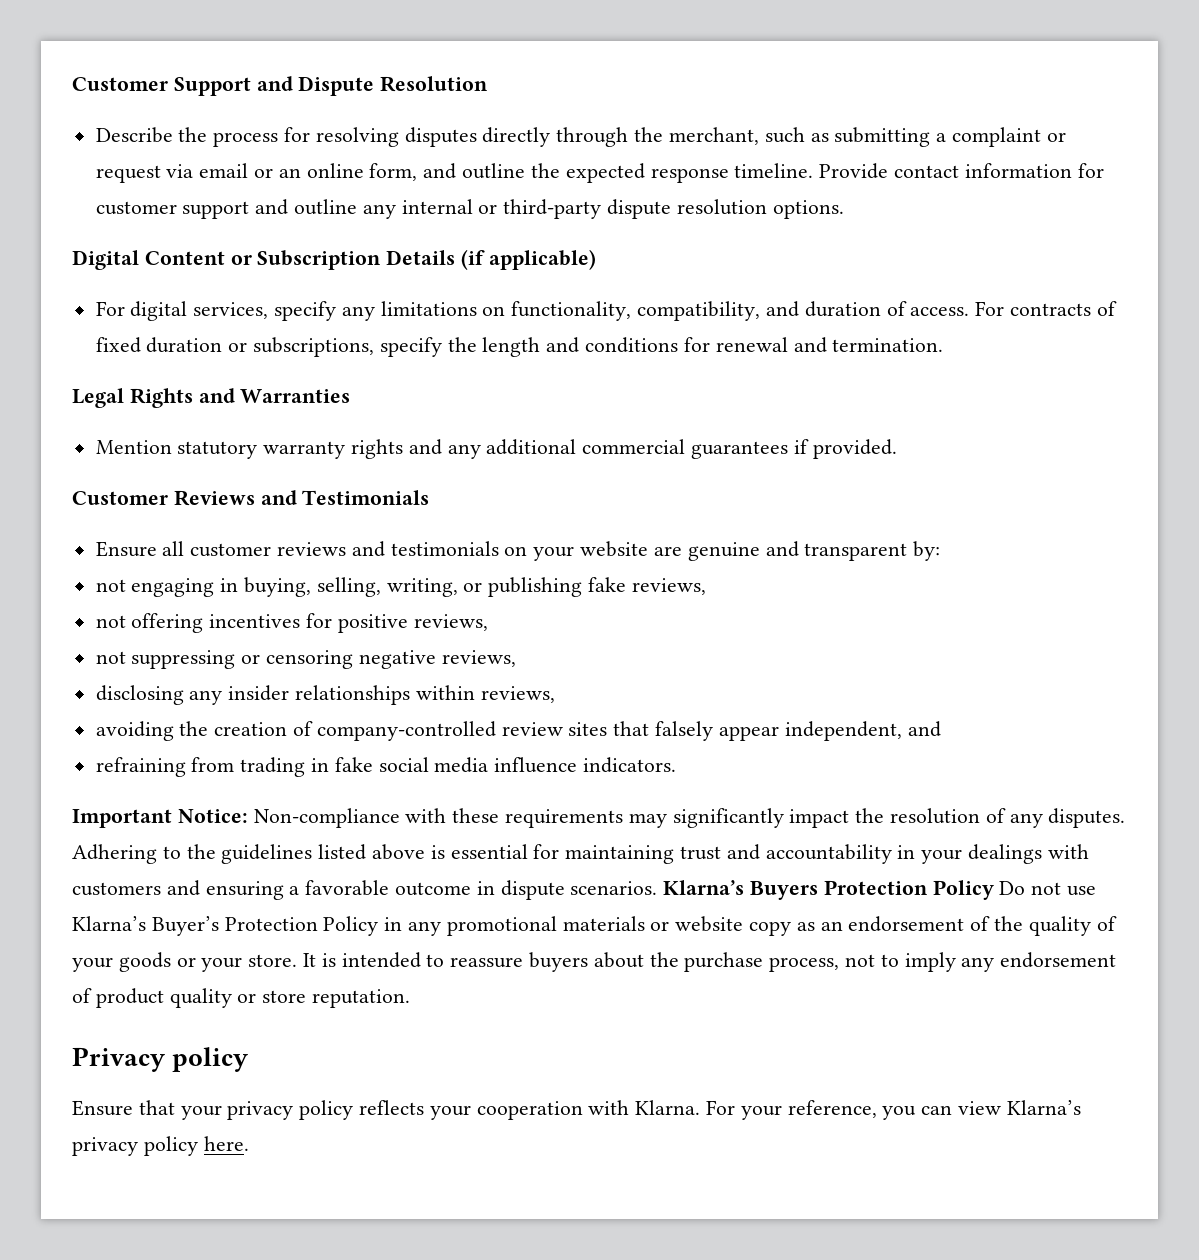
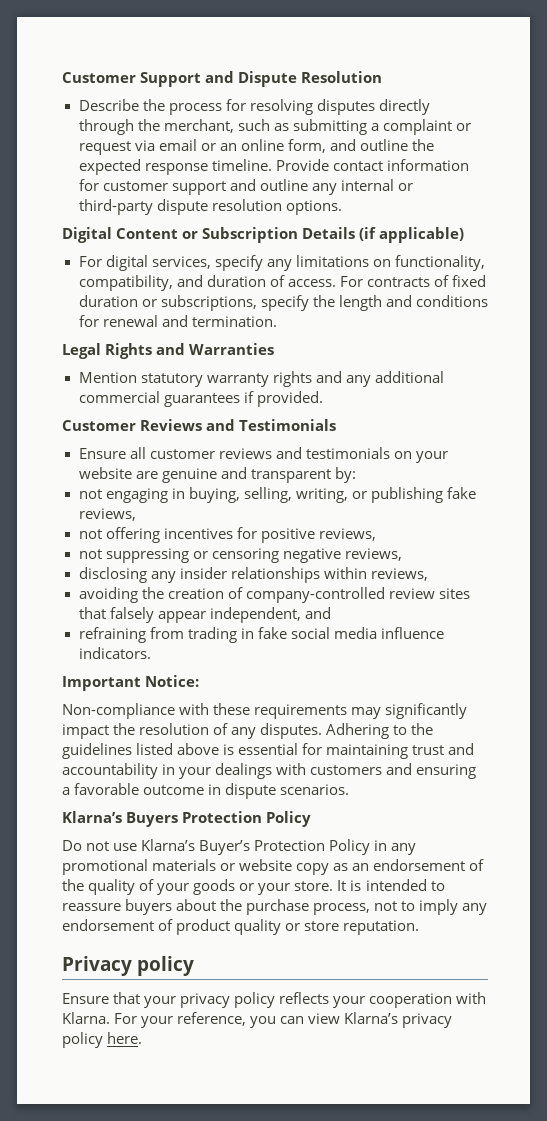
- Important Notice: Non-compliance with these requirements may significantly impact the resolution of any disputes.
+ Important Notice:
+ Non-compliance with these requirements may significantly impact the resolution of any disputes.
- Adhering to the guidelines listed above is essential for maintaining trust and accountability in your dealings with customers and ensuring a favorable outcome in dispute scenarios. Klarna’s Buyers Protection Policy Do not use Klarna’s Buyer’s Protection Policy in any promotional materials or website copy as an endorsement of the quality of your goods or your store.
+ Adhering to the guidelines listed above is essential for maintaining trust and accountability in your dealings with customers and ensuring a favorable outcome in dispute scenarios.
+ Klarna’s Buyers Protection Policy
+ Do not use Klarna’s Buyer’s Protection Policy in any promotional materials or website copy as an endorsement of the quality of your goods or your store.

